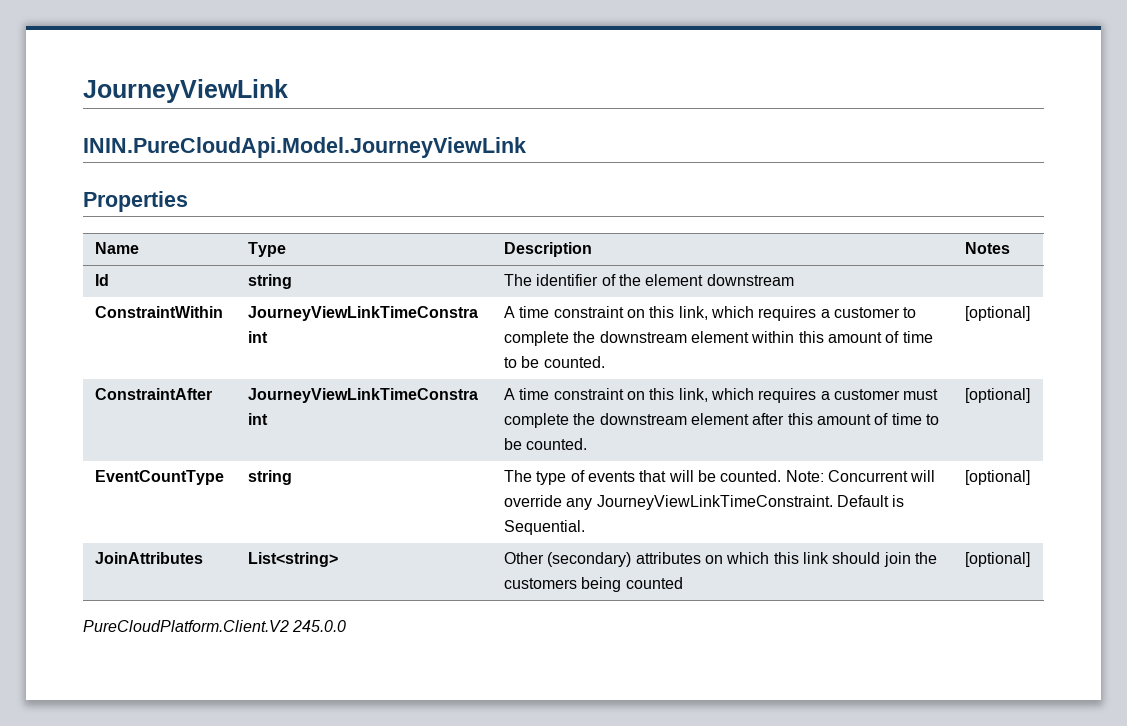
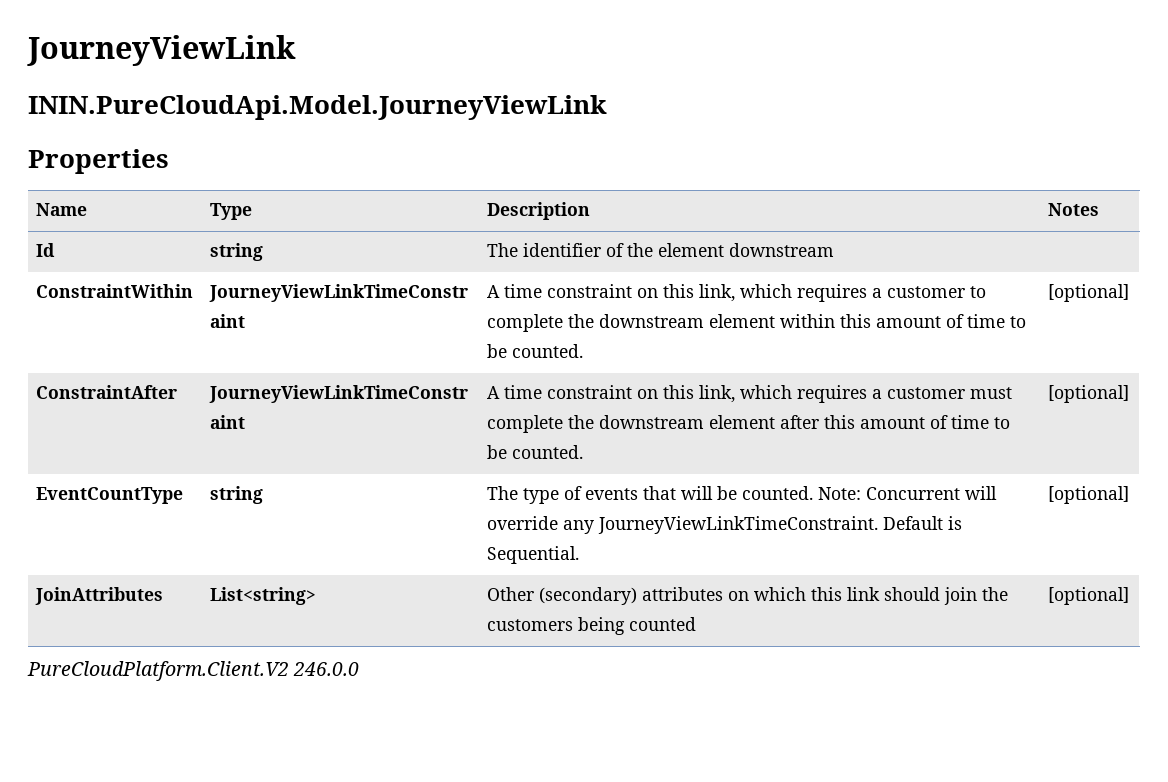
- PureCloudPlatform.Client.V2 245.0.0
+ PureCloudPlatform.Client.V2 246.0.0

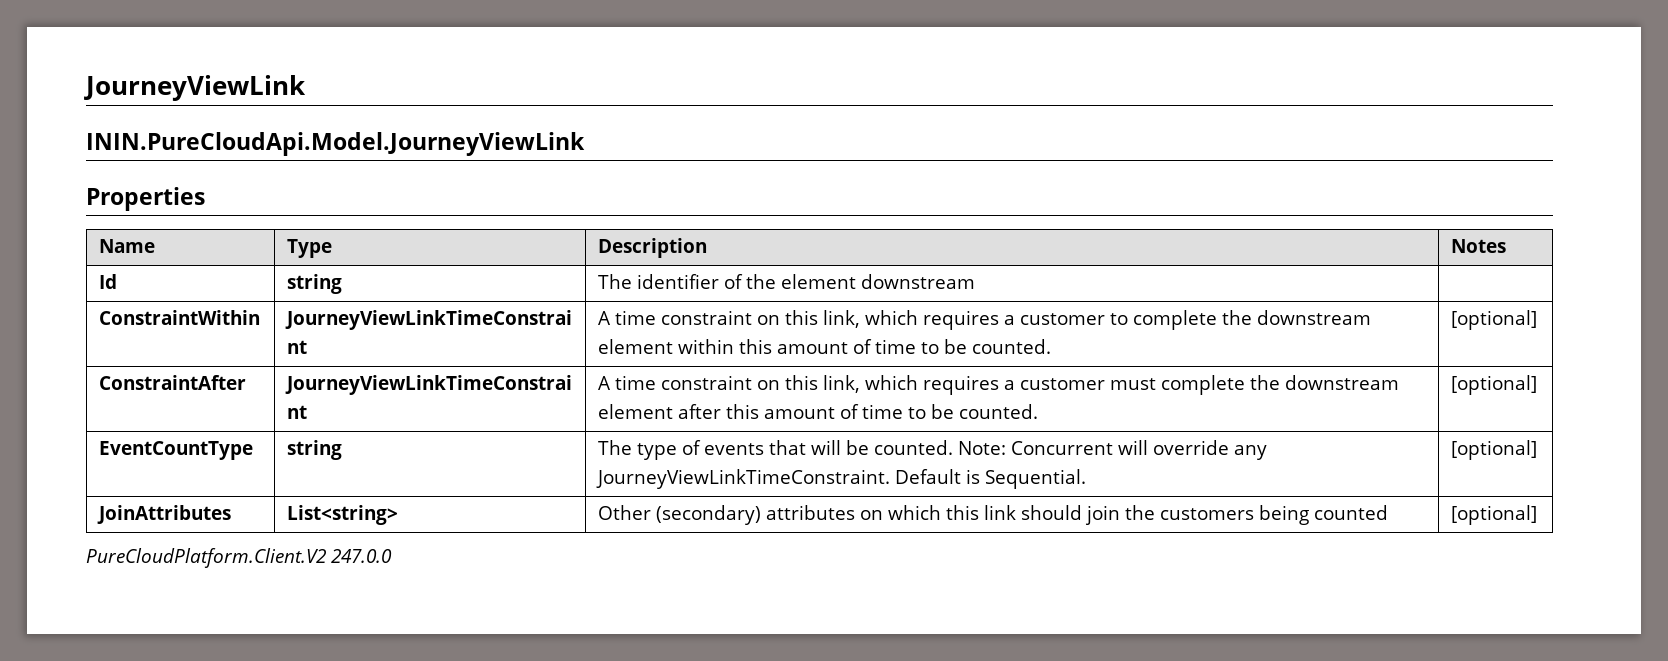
- PureCloudPlatform.Client.V2 246.0.0
+ PureCloudPlatform.Client.V2 247.0.0

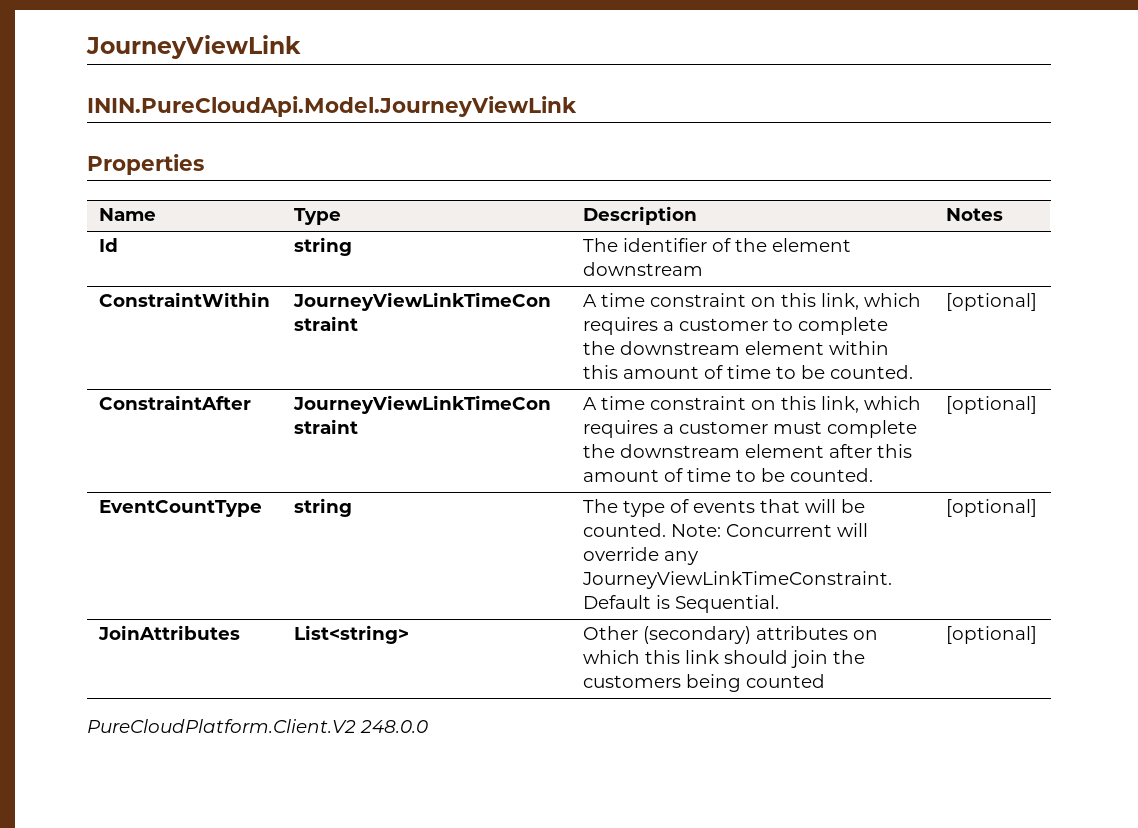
- PureCloudPlatform.Client.V2 247.0.0
+ PureCloudPlatform.Client.V2 248.0.0

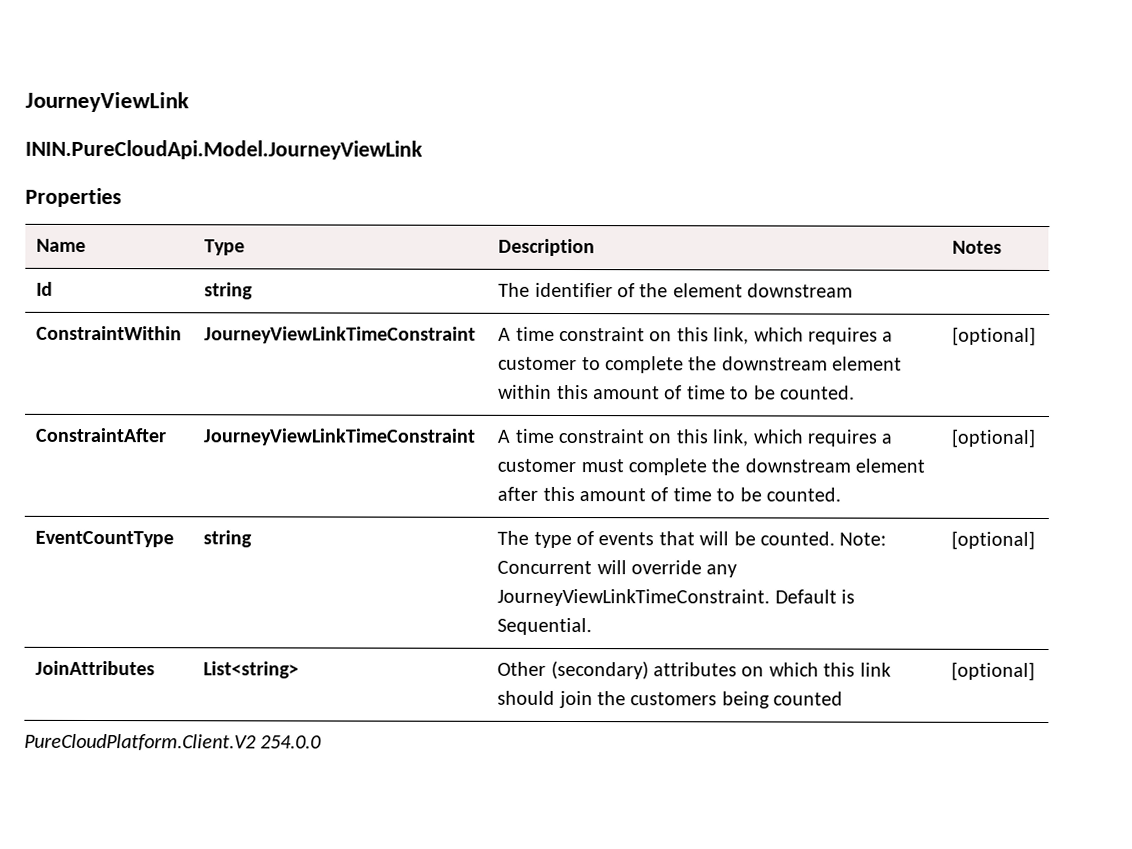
- PureCloudPlatform.Client.V2 248.0.0
+ PureCloudPlatform.Client.V2 254.0.0

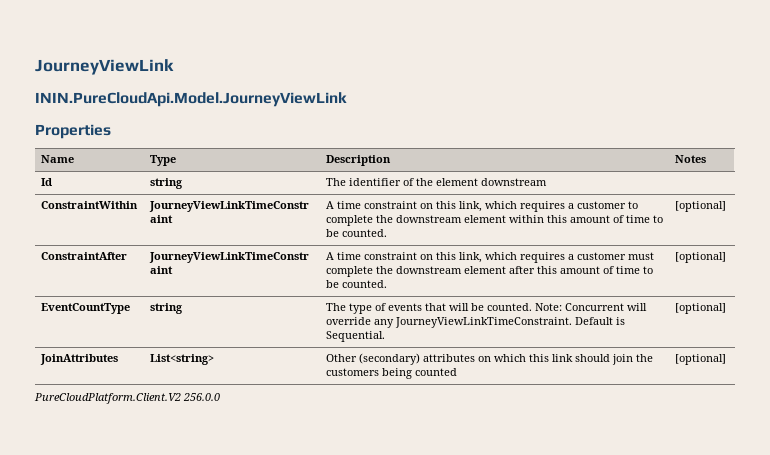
- PureCloudPlatform.Client.V2 254.0.0
+ PureCloudPlatform.Client.V2 256.0.0

